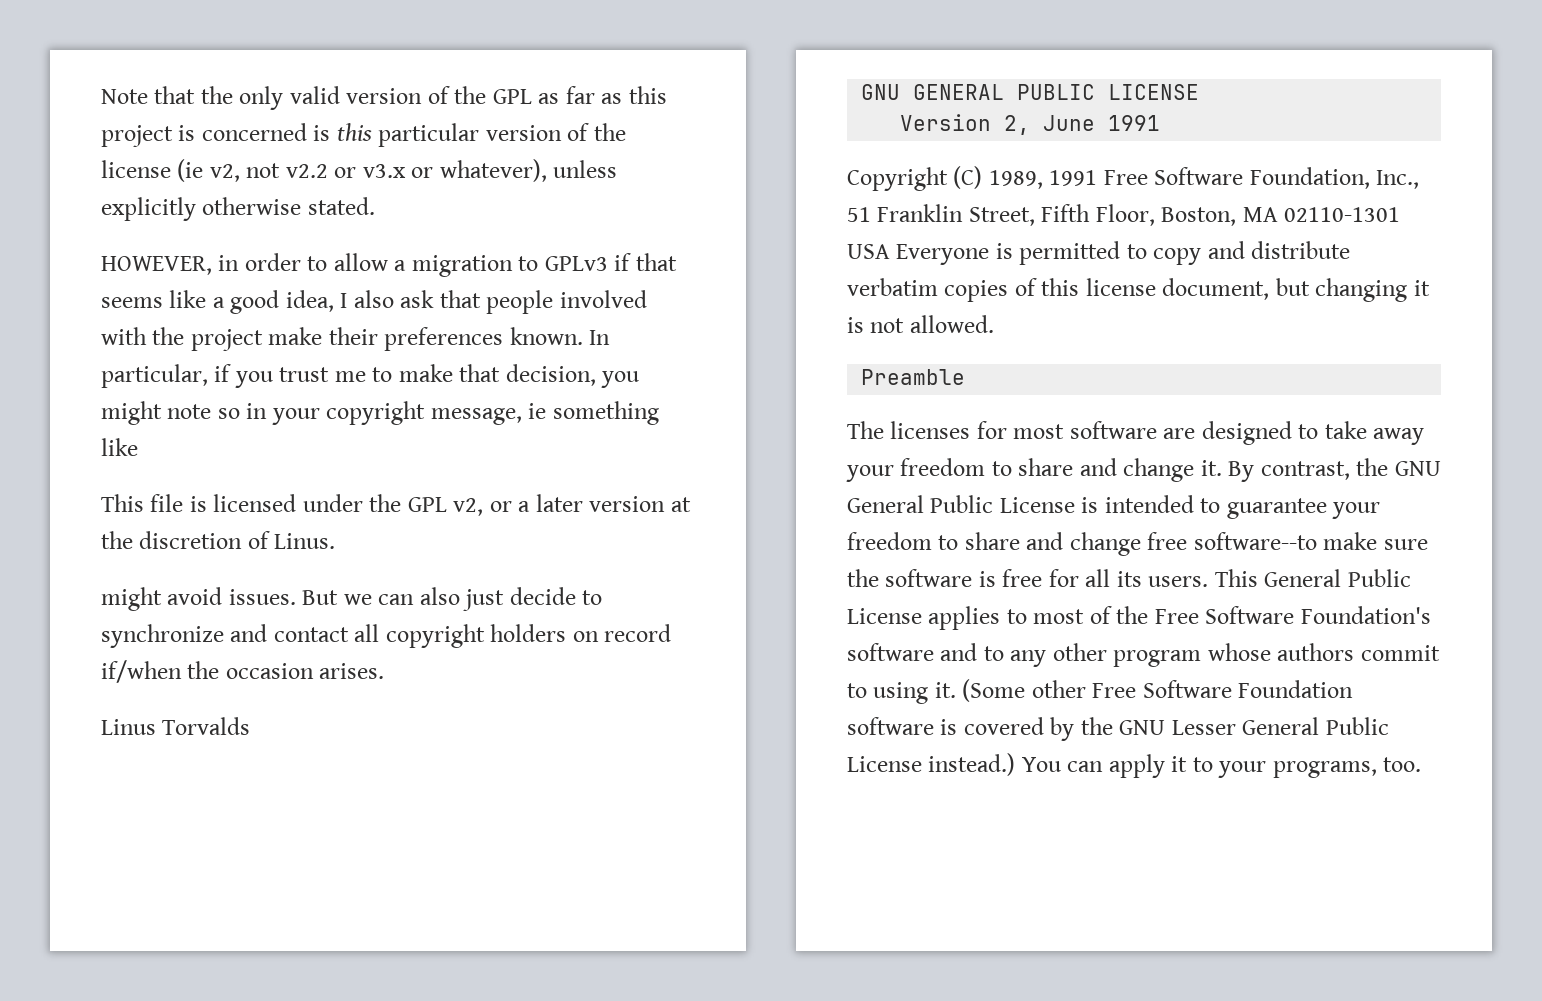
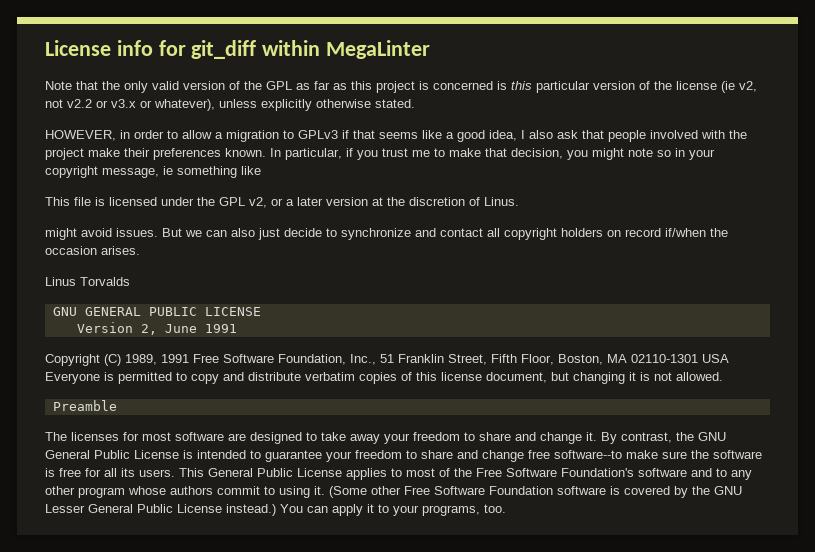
+ License info for git_diff within MegaLinter

